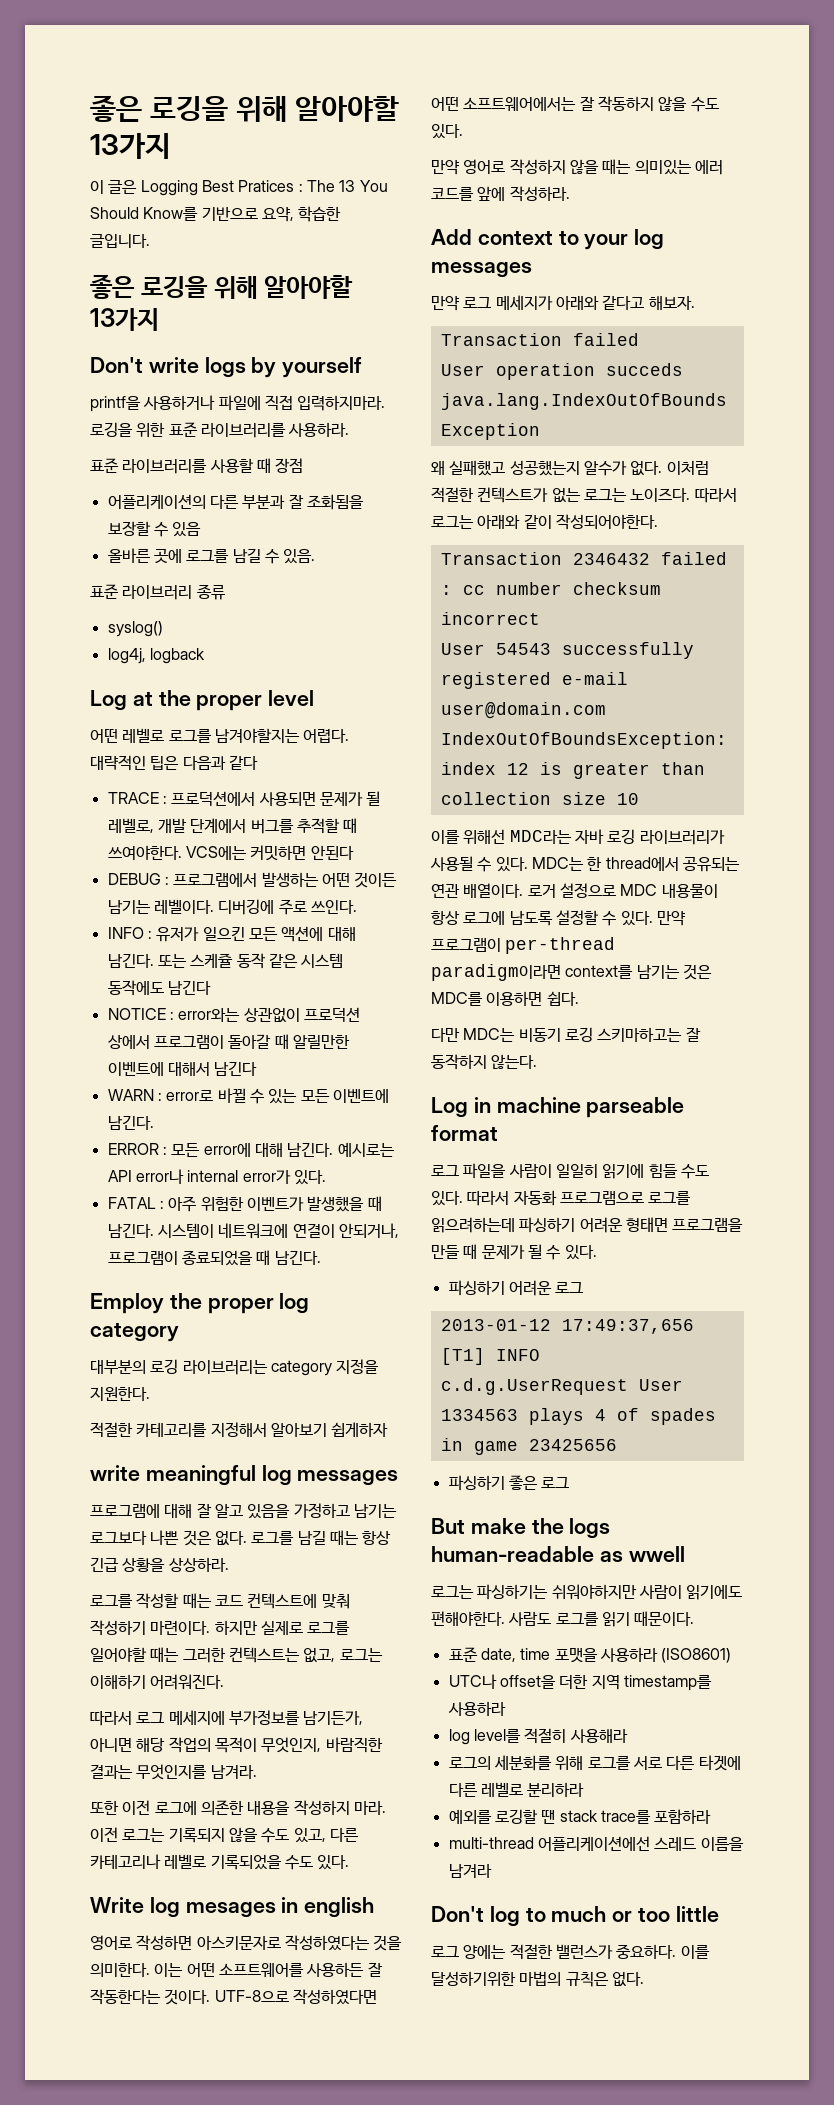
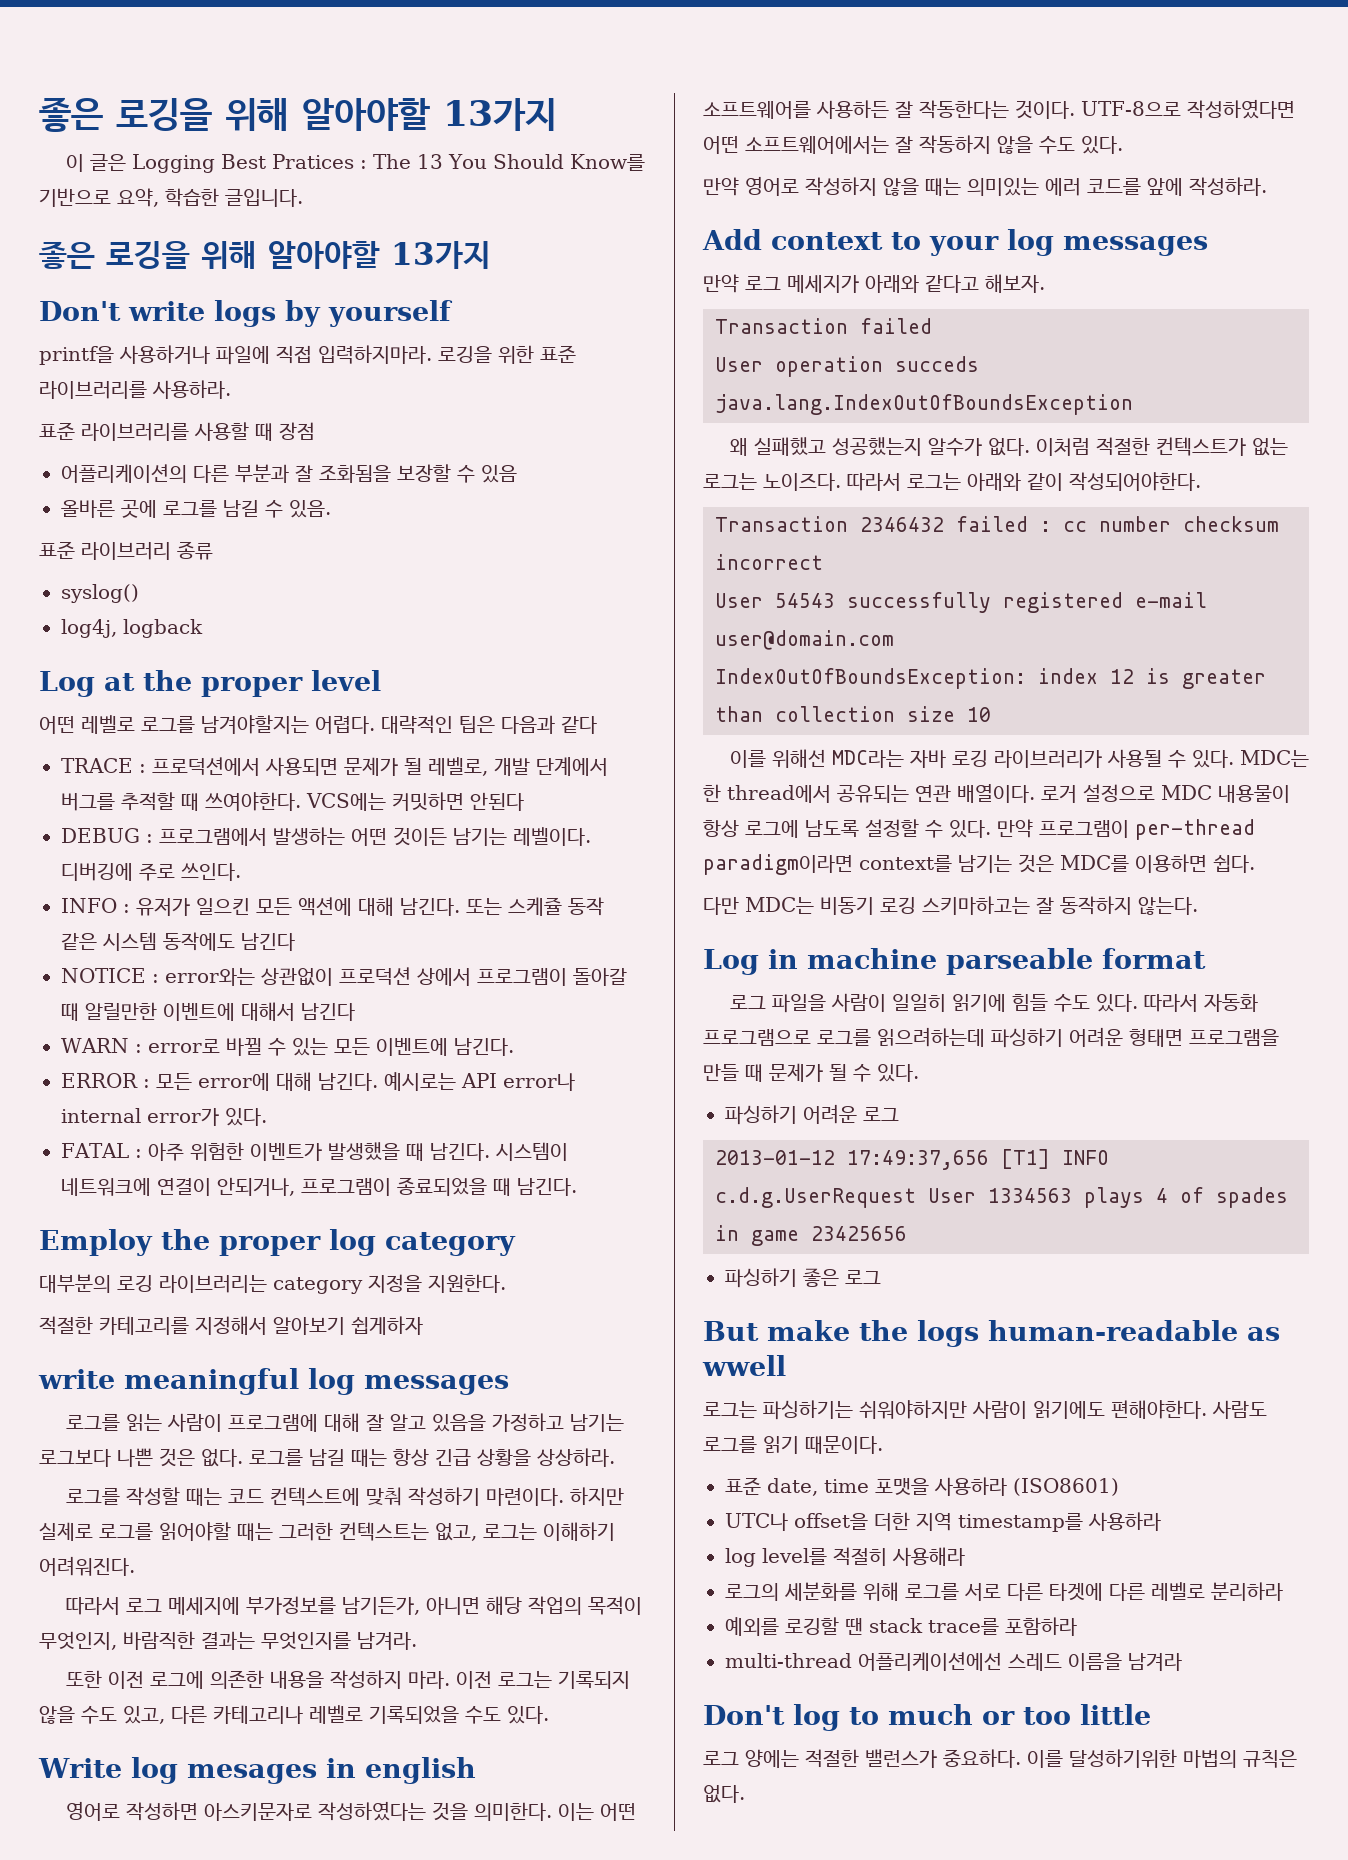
- 프로그램에 대해 잘 알고 있음을 가정하고 남기는 로그보다 나쁜 것은 없다.
+ 로그를 읽는 사람이 프로그램에 대해 잘 알고 있음을 가정하고 남기는 로그보다 나쁜 것은 없다.
- 하지만 실제로 로그를 일어야할 때는 그러한 컨텍스트는 없고, 로그는 이해하기 어려워진다.
+ 하지만 실제로 로그를 읽어야할 때는 그러한 컨텍스트는 없고, 로그는 이해하기 어려워진다.

